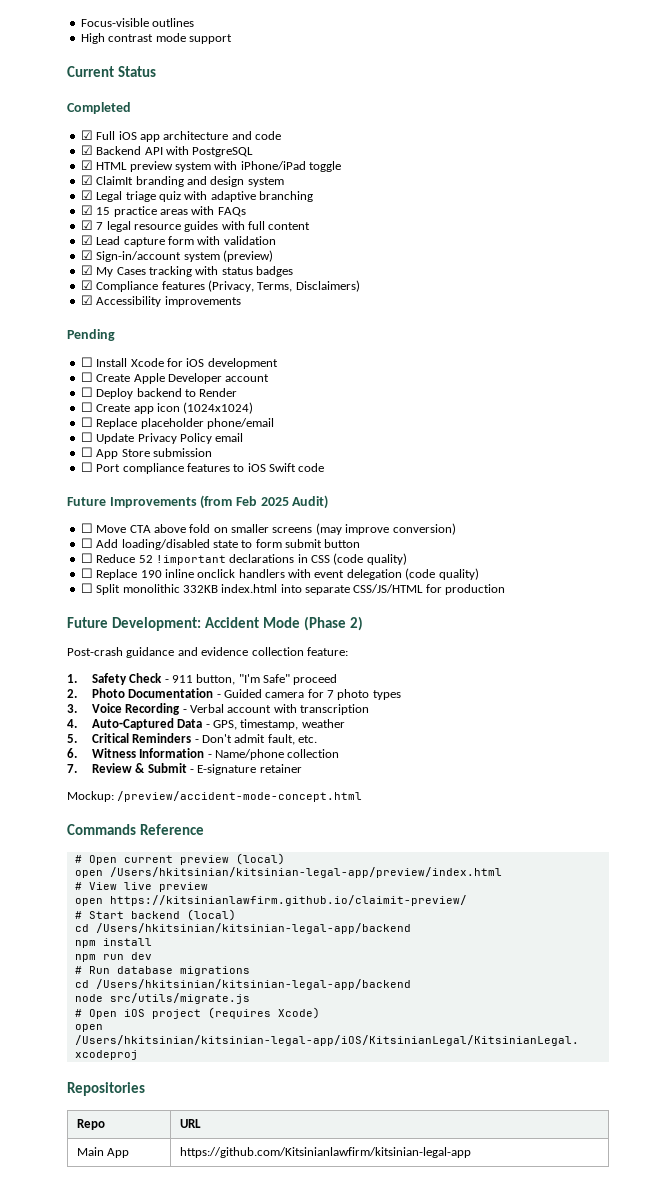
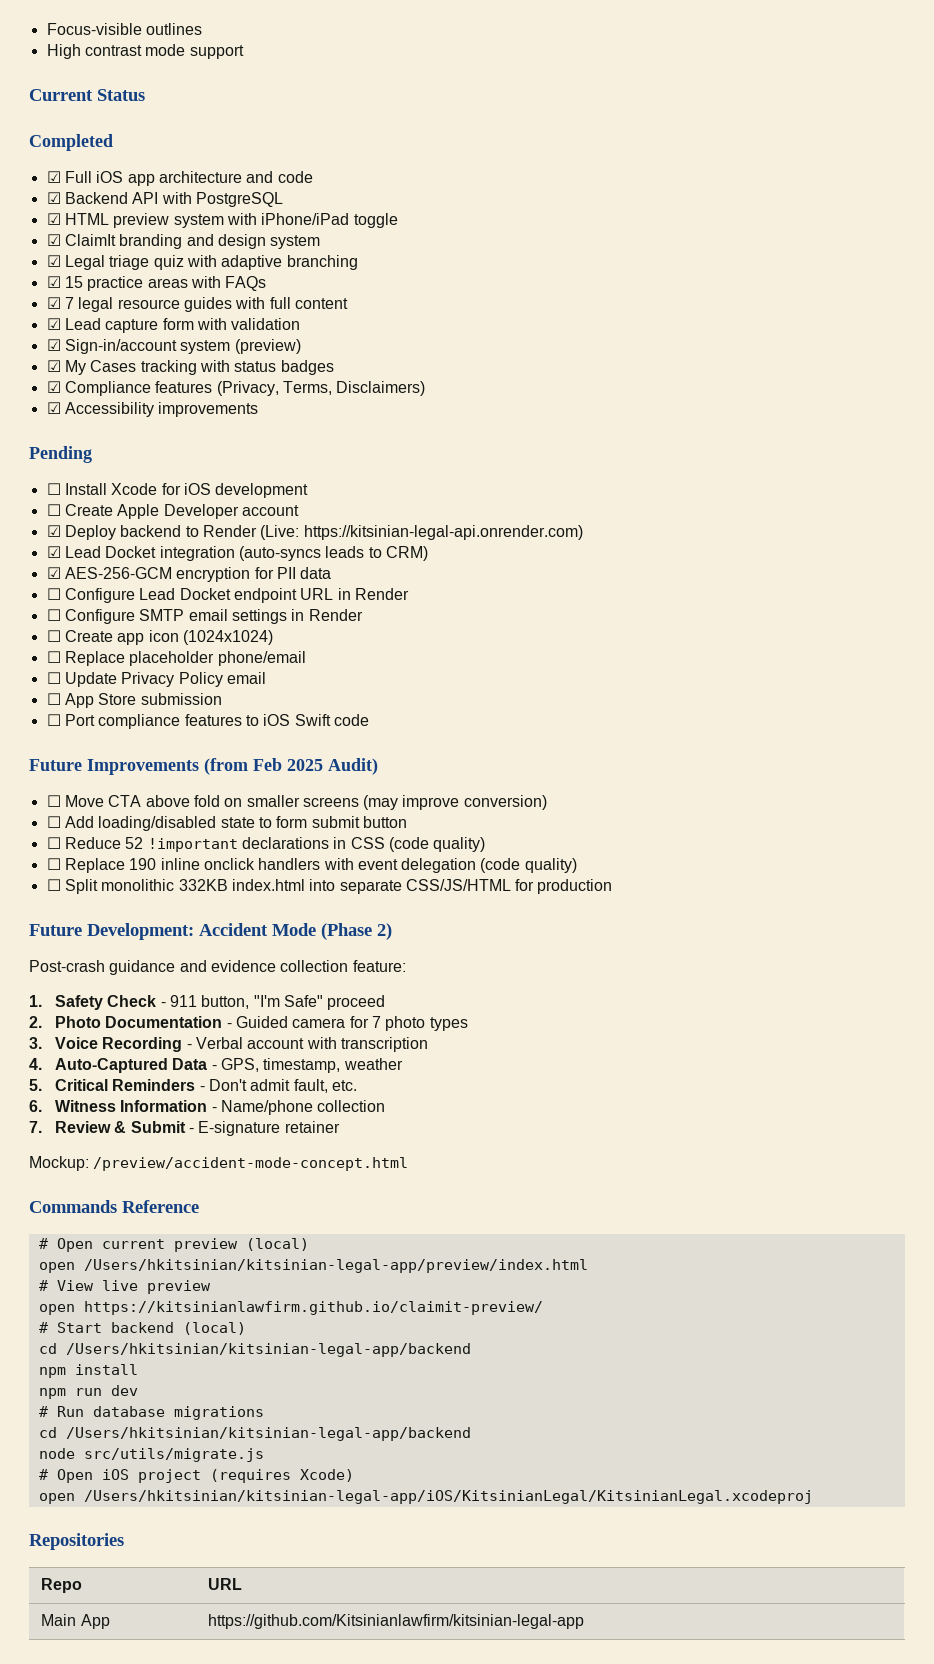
- ☐ Deploy backend to Render
+ ☑ Deploy backend to Render (Live: https://kitsinian-legal-api.onrender.com)
+ ☑ Lead Docket integration (auto-syncs leads to CRM)
+ ☑ AES-256-GCM encryption for PII data
+ ☐ Configure Lead Docket endpoint URL in Render
+ ☐ Configure SMTP email settings in Render

